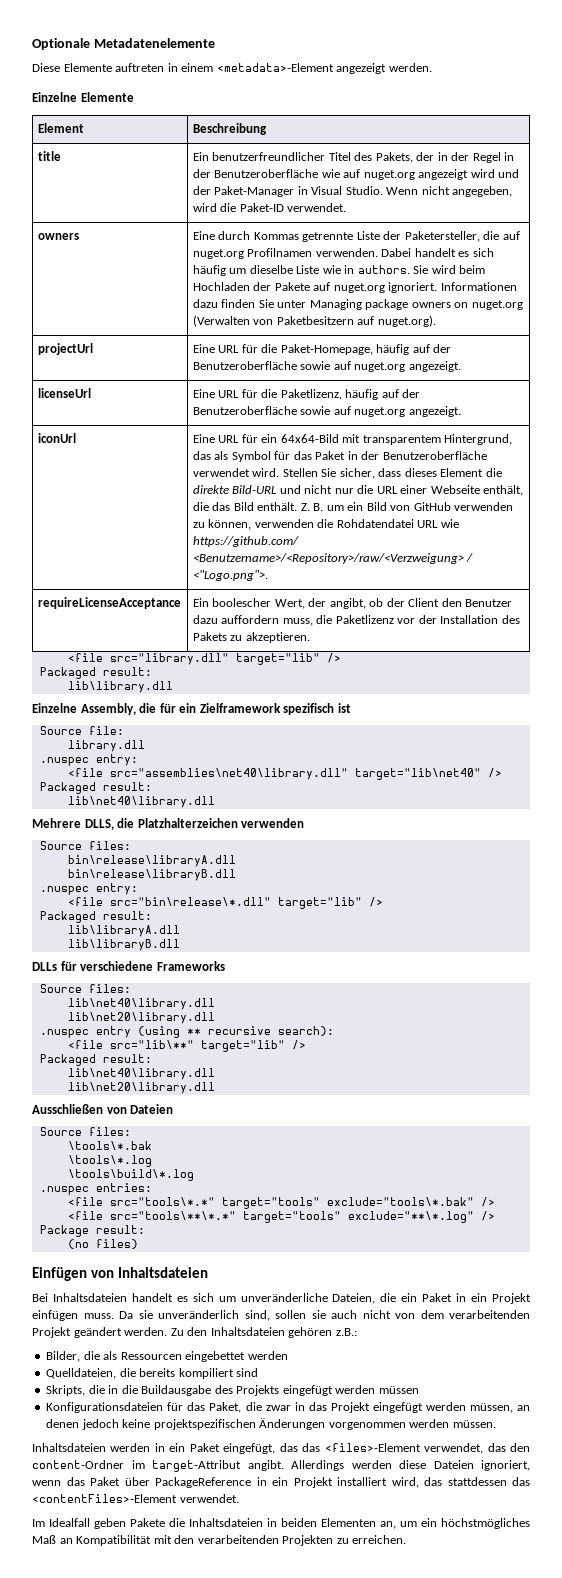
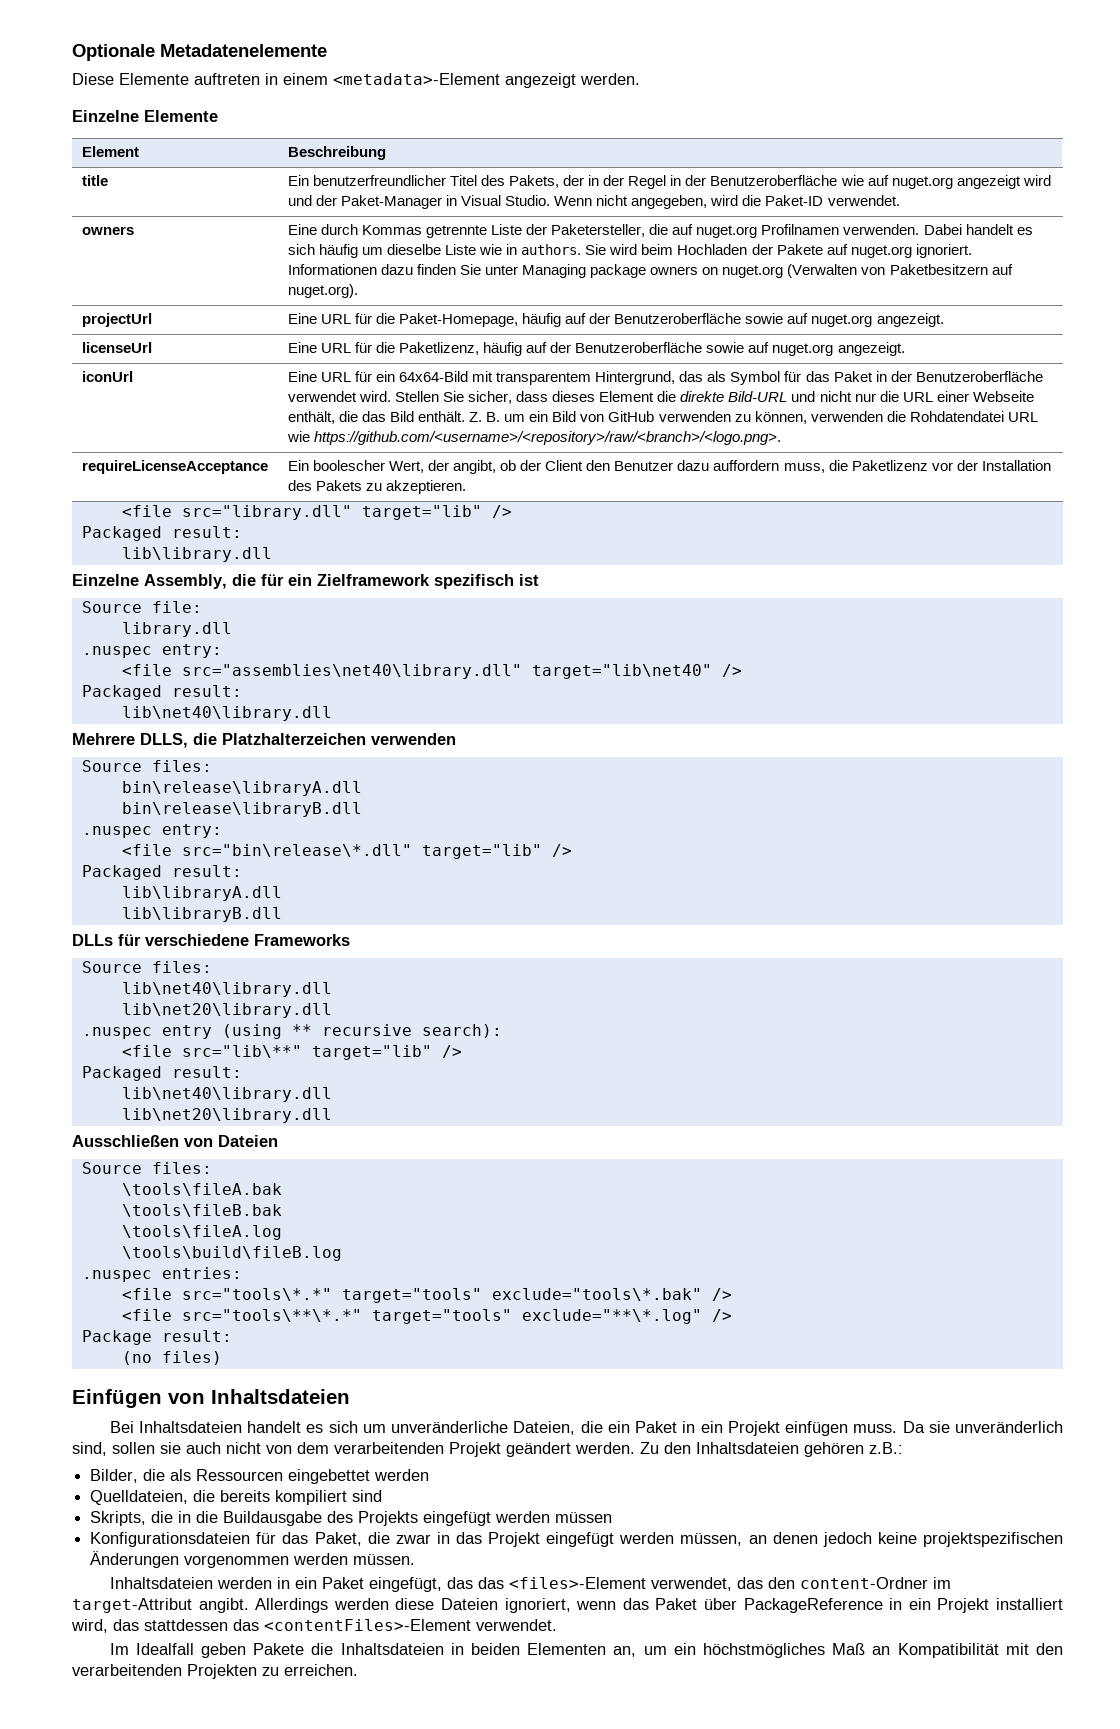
- Z. B. um ein Bild von GitHub verwenden zu können, verwenden die Rohdatendatei URL wie https://github.com/ <Benutzername>/<Repository>/raw/<Verzweigung> / <"Logo.png">.
+ Z. B. um ein Bild von GitHub verwenden zu können, verwenden die Rohdatendatei URL wie https://github.com/<username>/<repository>/raw/<branch>/<logo.png>.
- \tools\*.bak
- \tools\*.log
- \tools\build\*.log
+ \tools\fileA.bak
+ \tools\fileB.bak
+ \tools\fileA.log
+ \tools\build\fileB.log

